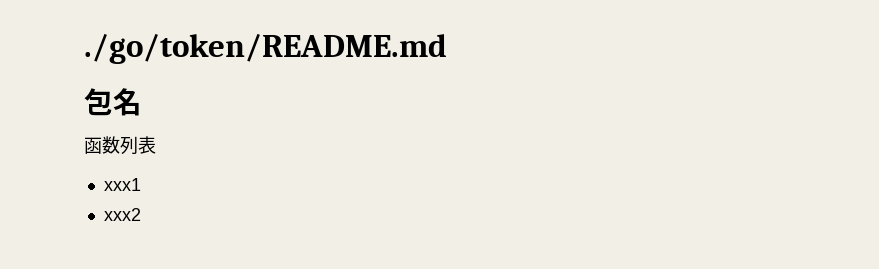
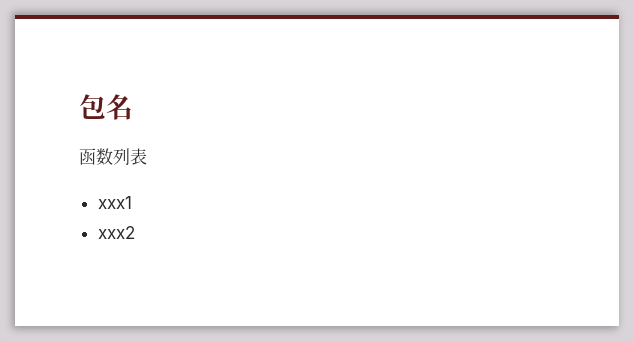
- ./go/token/README.md

